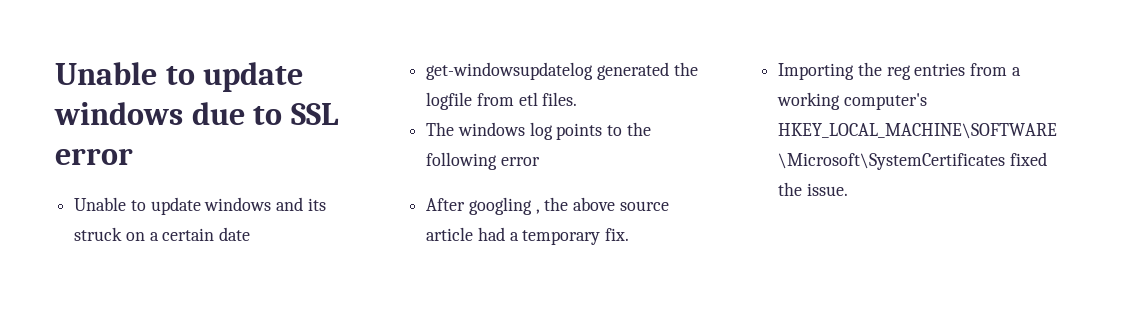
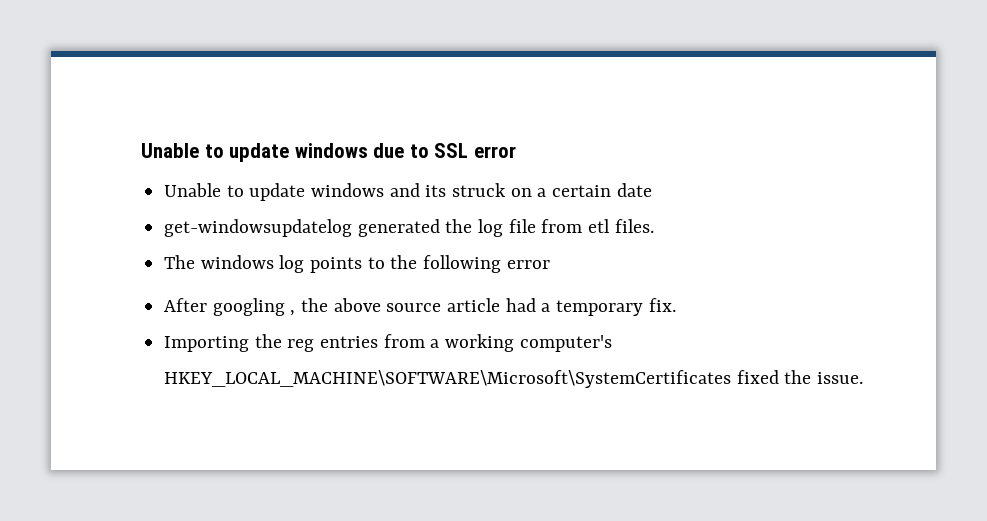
- get-windowsupdatelog generated the logfile from etl files.
+ get-windowsupdatelog generated the log file from etl files.

